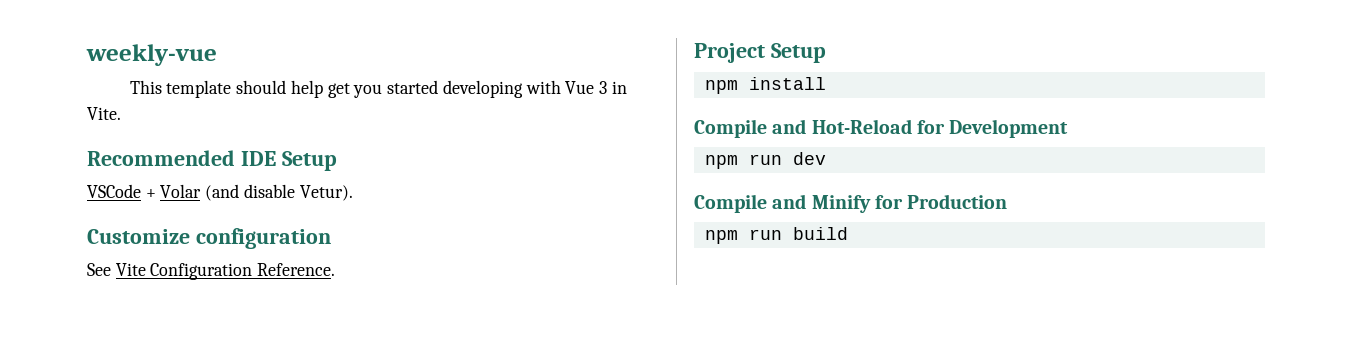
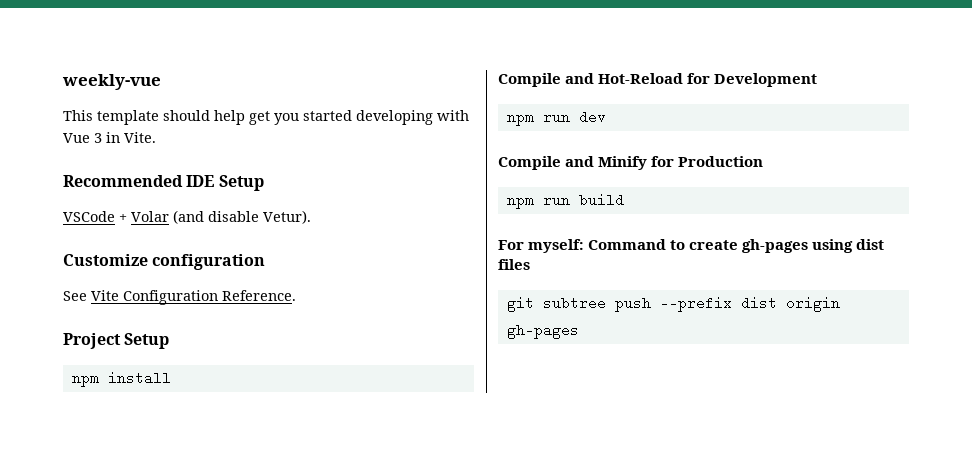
+ For myself: Command to create gh-pages using dist files
+ git subtree push --prefix dist origin gh-pages

